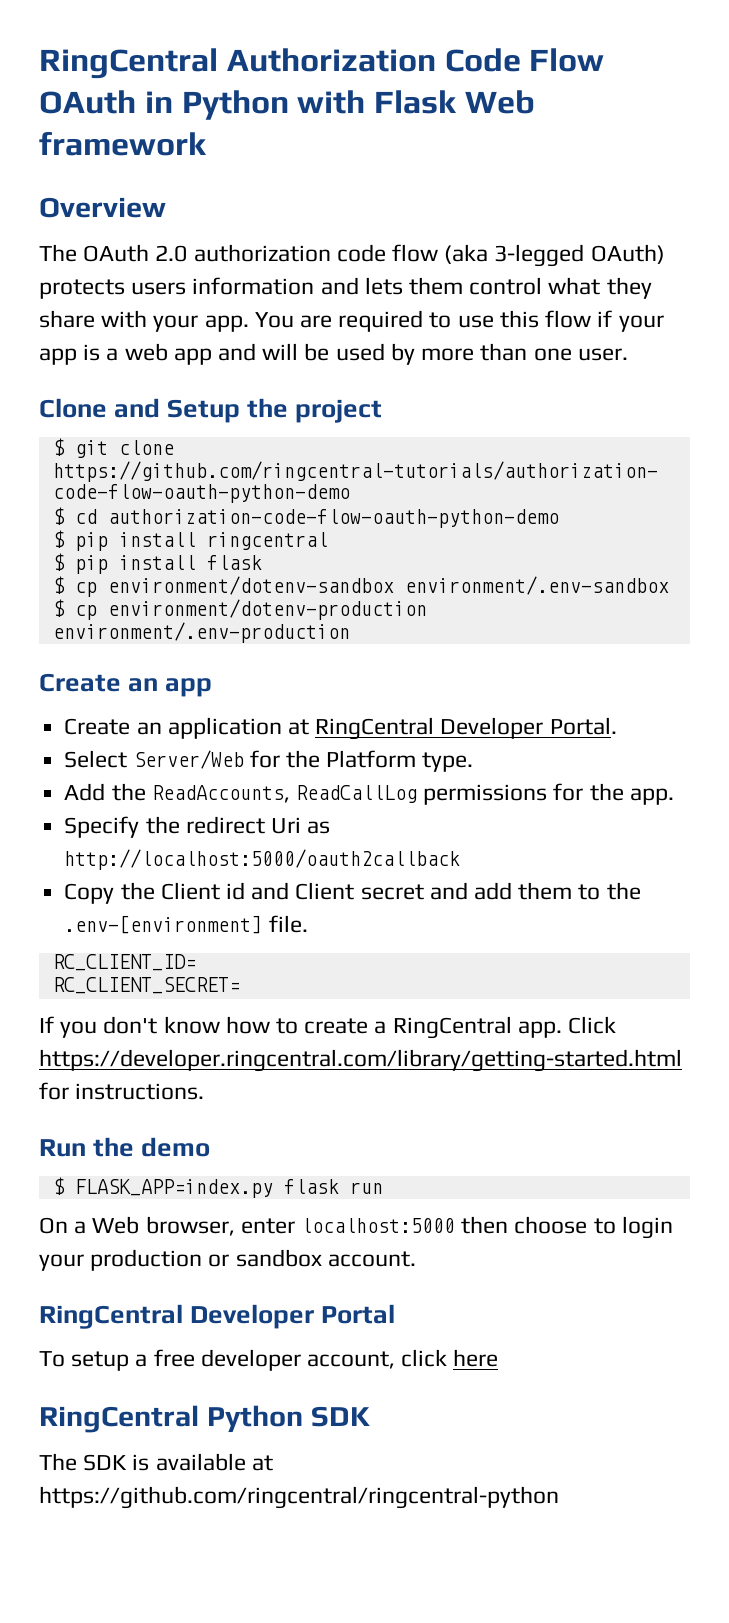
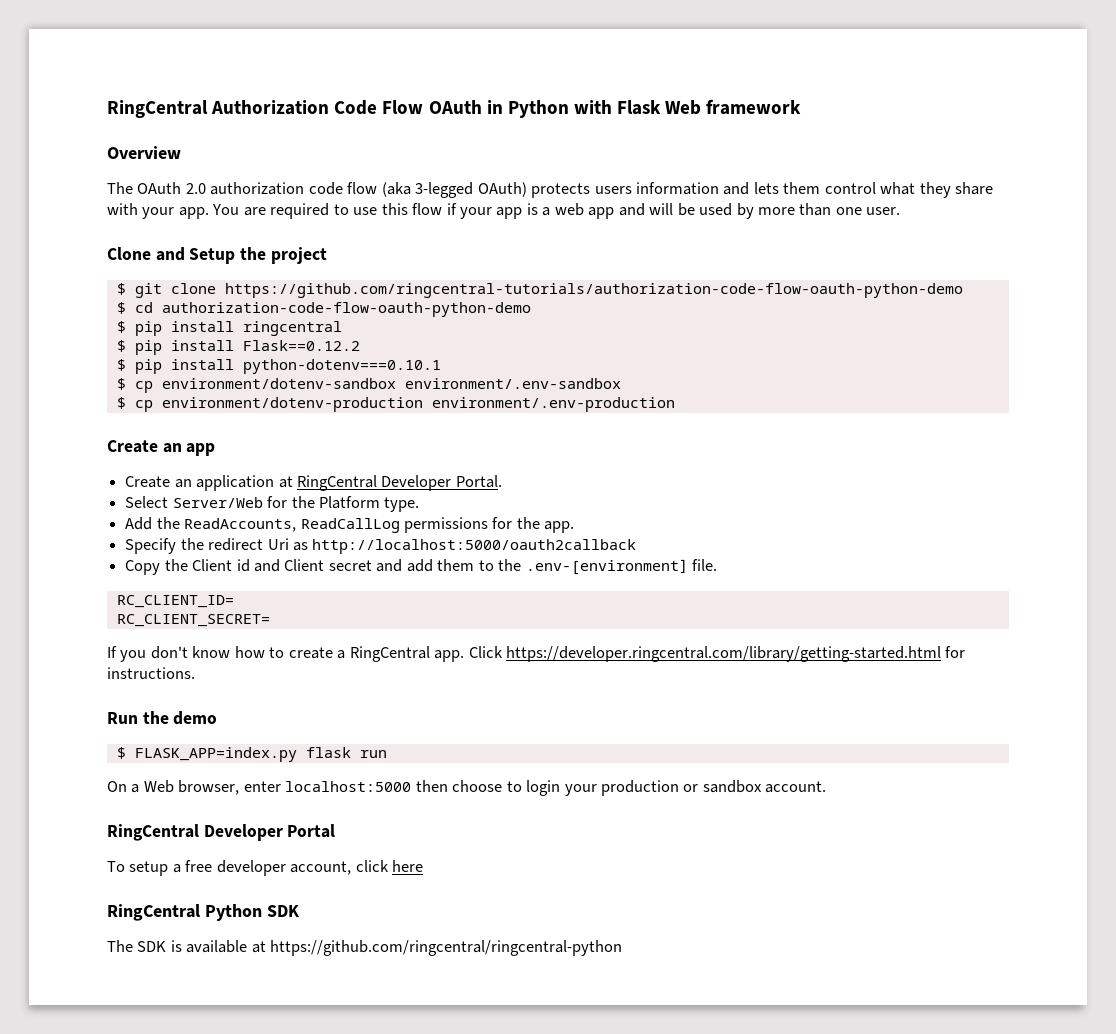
- $ pip install flask
+ $ pip install Flask==0.12.2
+ $ pip install python-dotenv===0.10.1

